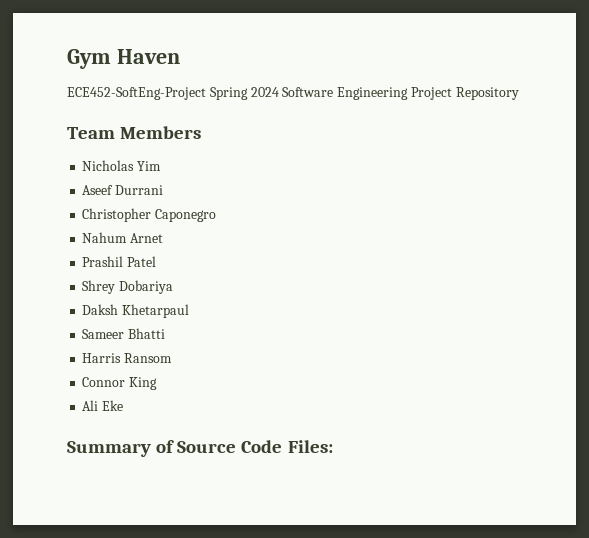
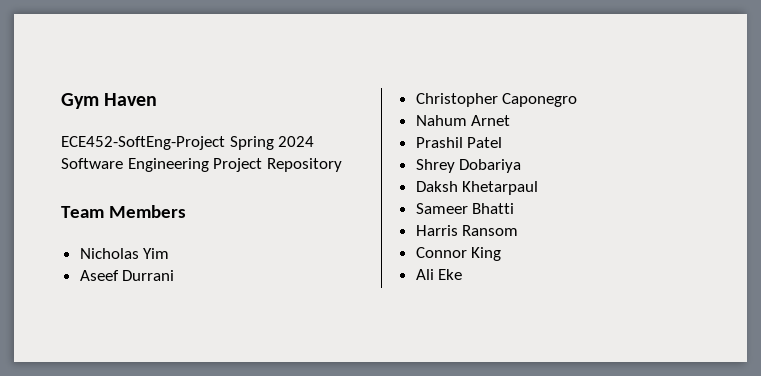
- Summary of Source Code Files:

